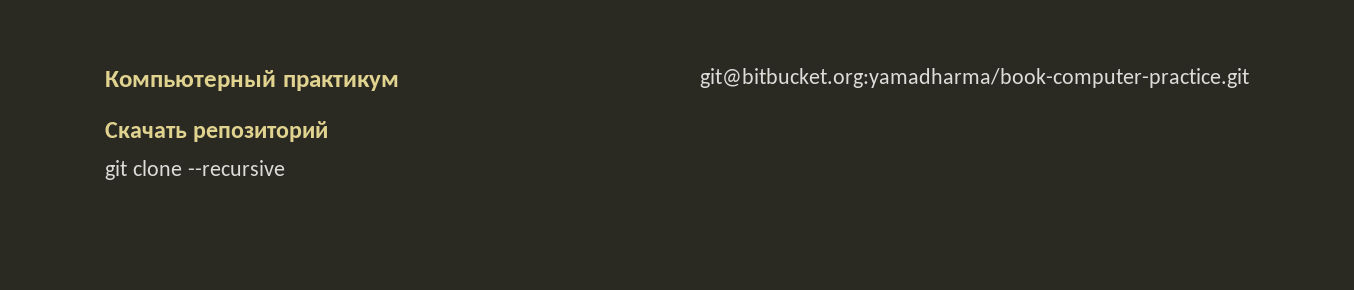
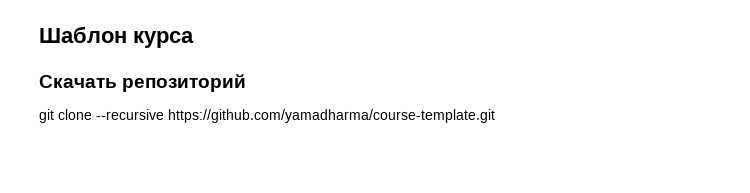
- Компьютерный практикум
+ Шаблон курса
- git clone --recursive git@bitbucket.org:yamadharma/book-computer-practice.git
+ git clone --recursive https://github.com/yamadharma/course-template.git

